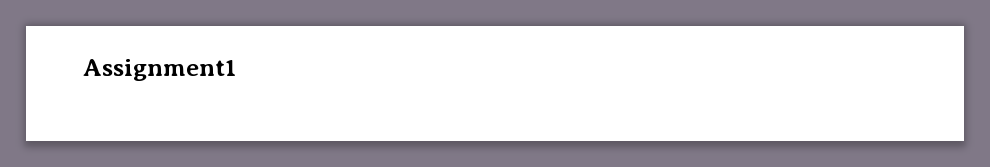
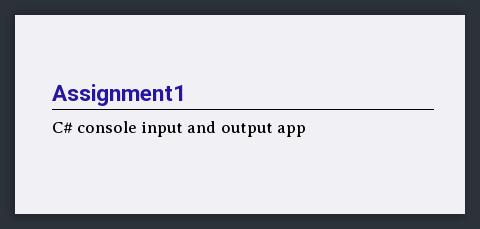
+ C# console input and output app

